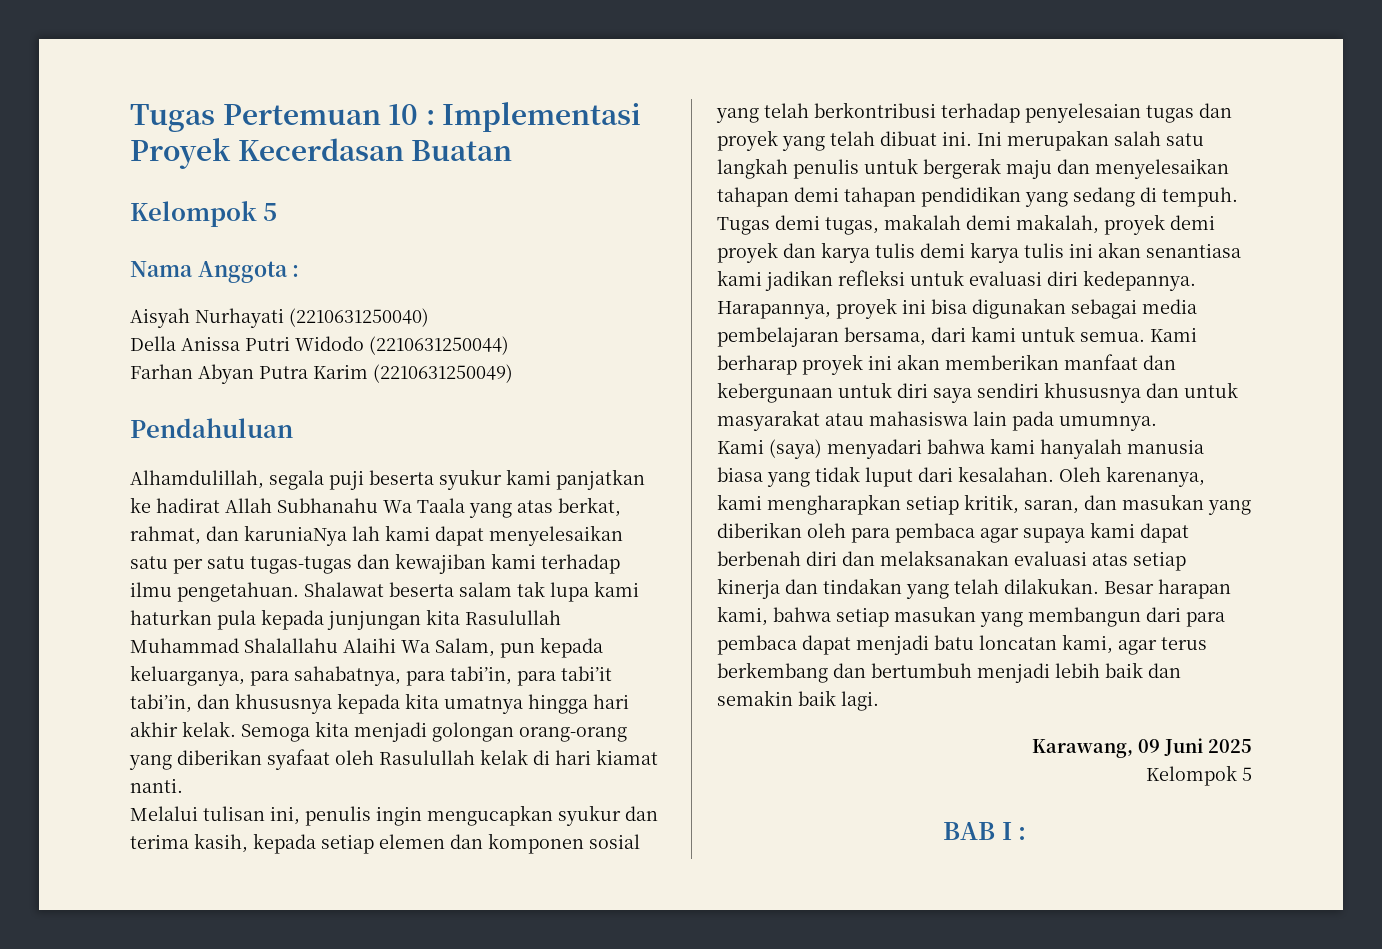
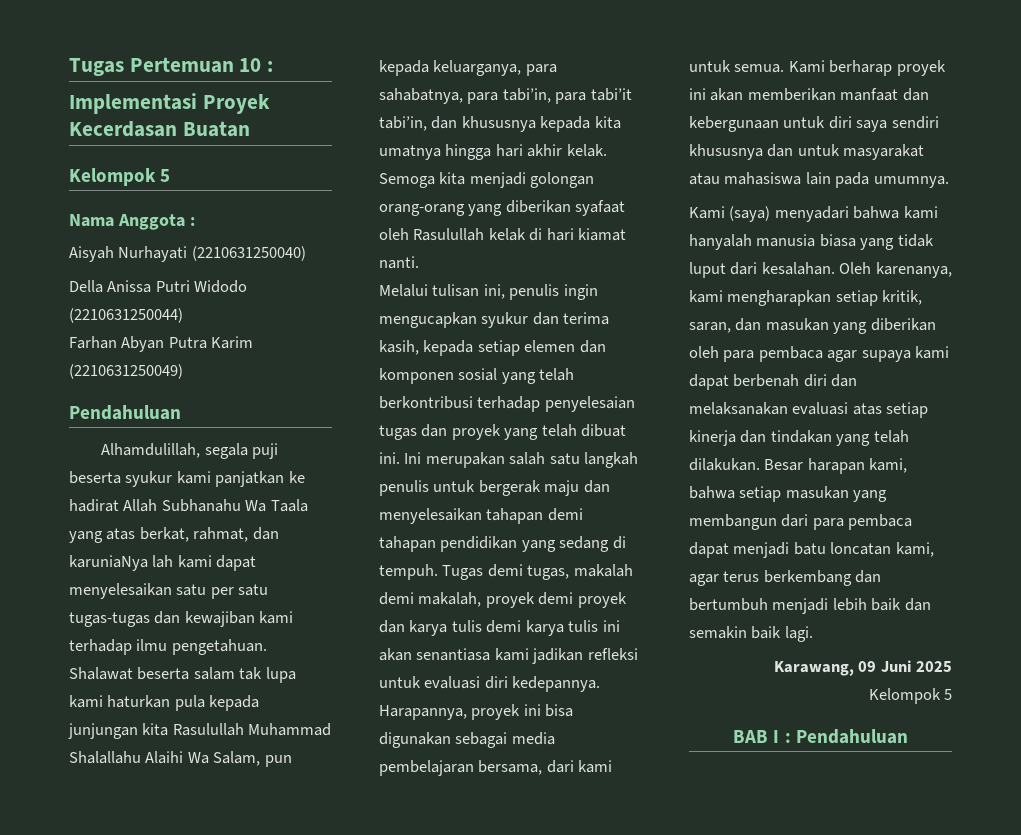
- Tugas Pertemuan 10 : Implementasi Proyek Kecerdasan Buatan
+ Tugas Pertemuan 10 :
+ Implementasi Proyek Kecerdasan Buatan
- BAB I :
+ BAB I : Pendahuluan

